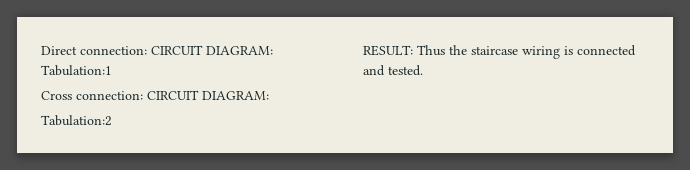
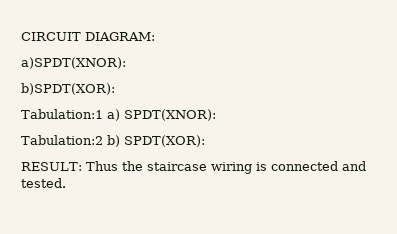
- Direct connection: CIRCUIT DIAGRAM: Tabulation:1
- Cross connection: CIRCUIT DIAGRAM:
+ CIRCUIT DIAGRAM:
+ a)SPDT(XNOR):
+ b)SPDT(XOR):
+ Tabulation:1 a) SPDT(XNOR):
- Tabulation:2
+ Tabulation:2 b) SPDT(XOR):

